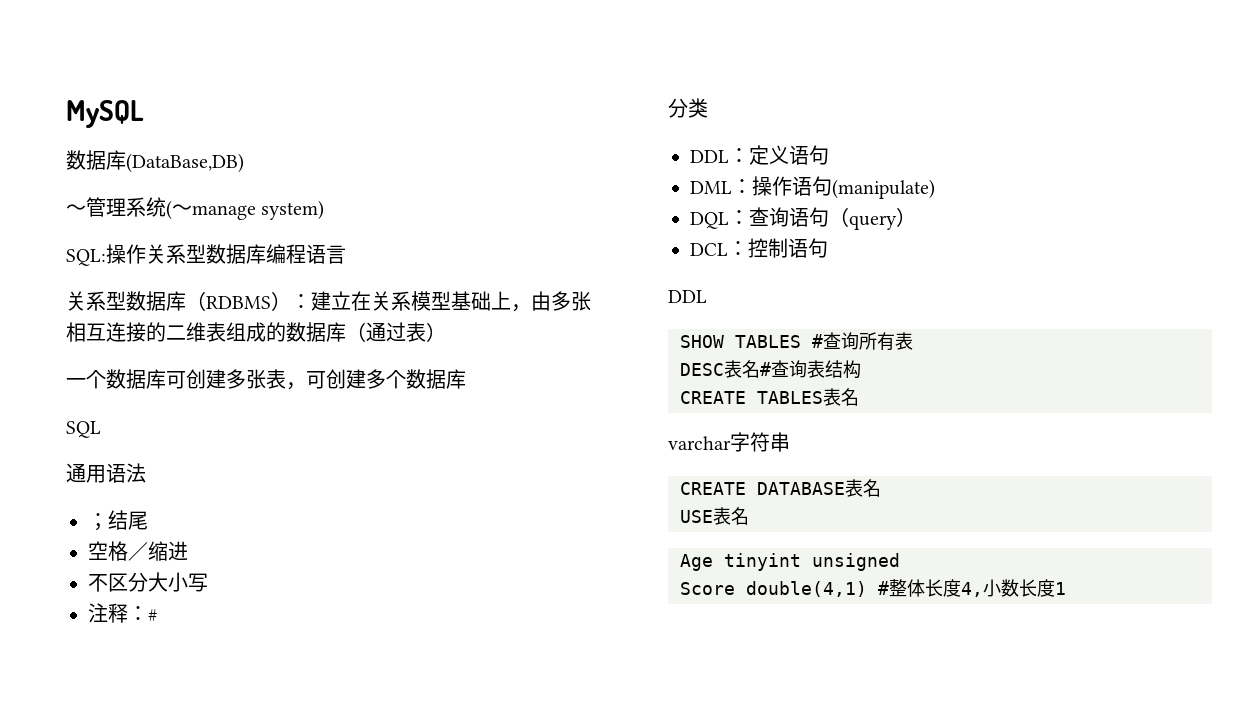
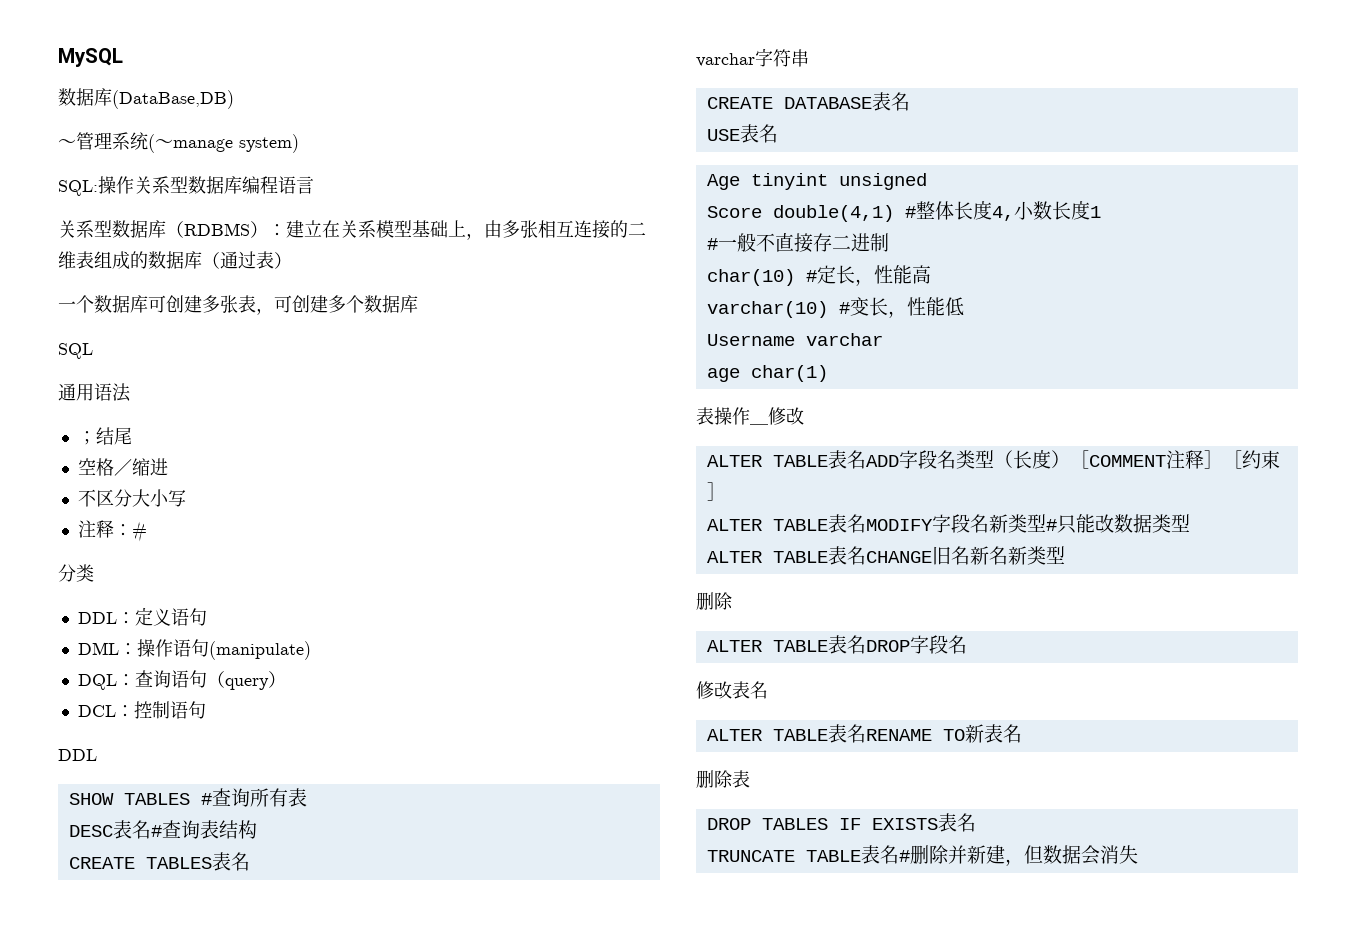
+ #一般不直接存二进制
+ char(10) #定长，性能高
+ varchar(10) #变长，性能低
+ Username varchar
+ age char(1)
+ 表操作＿修改
+ ALTER TABLE表名ADD字段名类型（长度）［COMMENT注释］［约束］
+ ALTER TABLE表名MODIFY字段名新类型#只能改数据类型
+ ALTER TABLE表名CHANGE旧名新名新类型
+ 删除
+ ALTER TABLE表名DROP字段名
+ 修改表名
+ ALTER TABLE表名RENAME TO新表名
+ 删除表
+ DROP TABLES IF EXISTS表名
+ TRUNCATE TABLE表名#删除并新建，但数据会消失

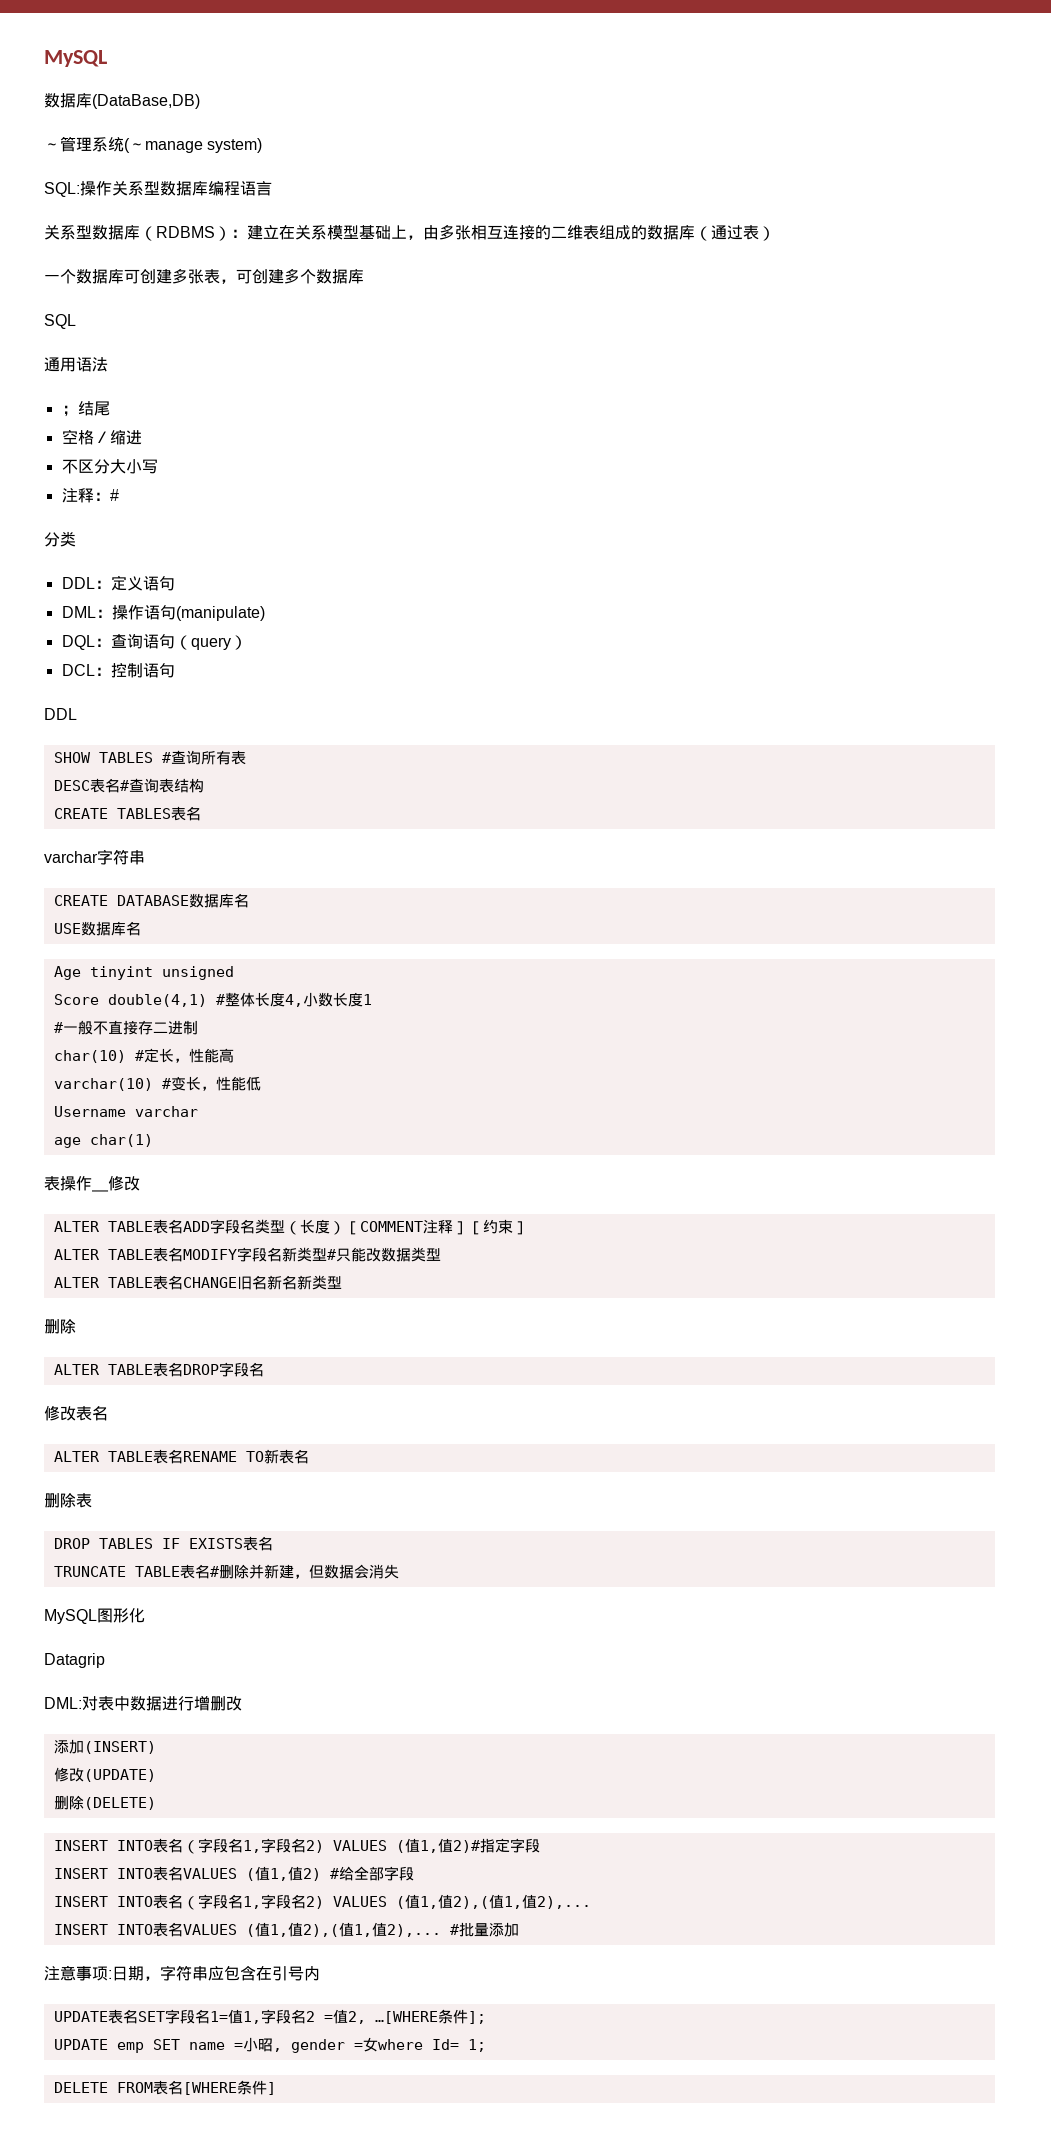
- CREATE DATABASE表名
+ CREATE DATABASE数据库名
- USE表名
+ USE数据库名
+ MySQL图形化
+ Datagrip
+ DML:对表中数据进行增删改
+ 添加(INSERT)
+ 修改(UPDATE)
+ 删除(DELETE)
+ INSERT INTO表名（字段名1,字段名2) VALUES (值1,值2)#指定字段
+ INSERT INTO表名VALUES (值1,值2) #给全部字段
+ INSERT INTO表名（字段名1,字段名2) VALUES (值1,值2),(值1,值2),...
+ INSERT INTO表名VALUES (值1,值2),(值1,值2),... #批量添加
+ 注意事项:日期，字符串应包含在引号内
+ UPDATE表名SET字段名1=值1,字段名2 =值2, …[WHERE条件];
+ UPDATE emp SET name =小昭, gender =女where Id= 1;
+ DELETE FROM表名[WHERE条件]

